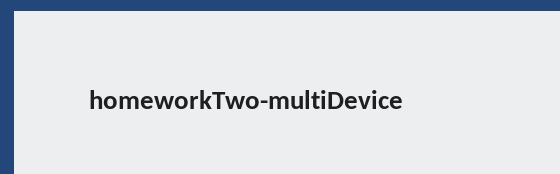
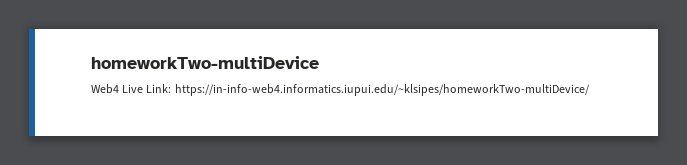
+ Web4 Live Link: https://in-info-web4.informatics.iupui.edu/~klsipes/homeworkTwo-multiDevice/

